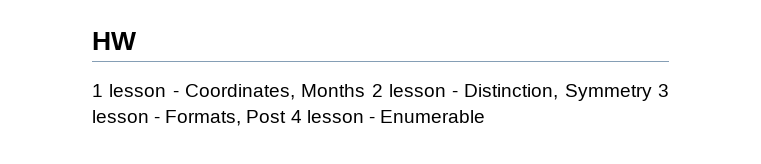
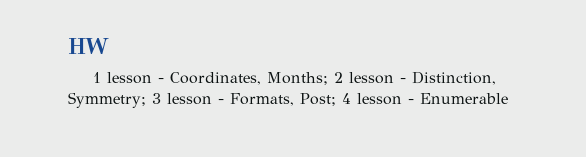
- 1 lesson - Coordinates, Months 2 lesson - Distinction, Symmetry 3 lesson - Formats, Post 4 lesson - Enumerable
+ 1 lesson - Coordinates, Months; 2 lesson - Distinction, Symmetry; 3 lesson - Formats, Post; 4 lesson - Enumerable

